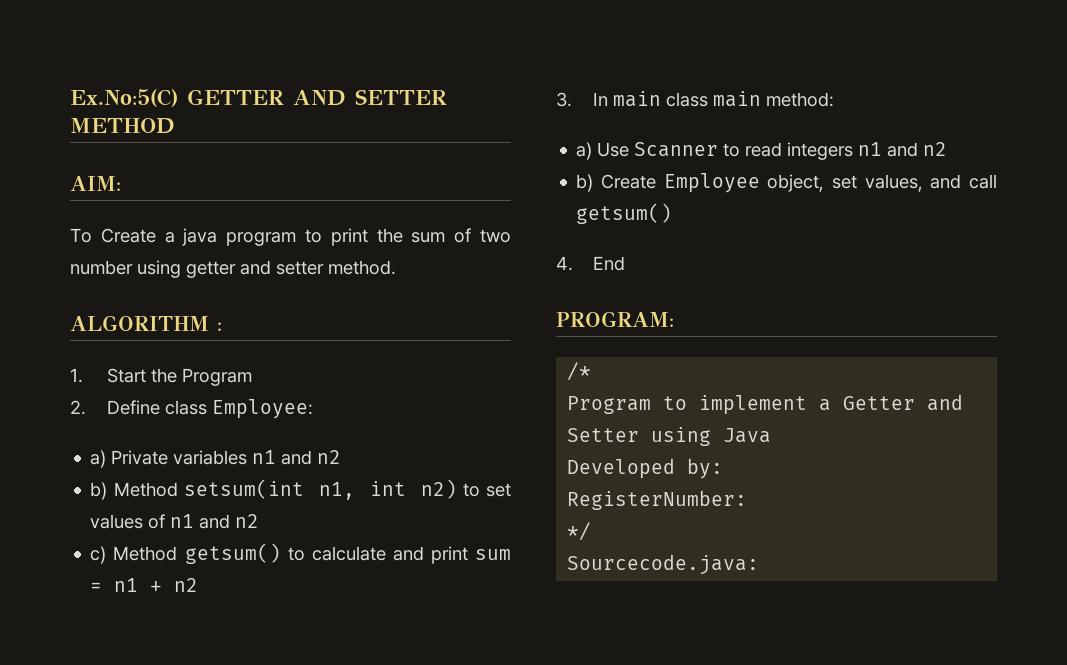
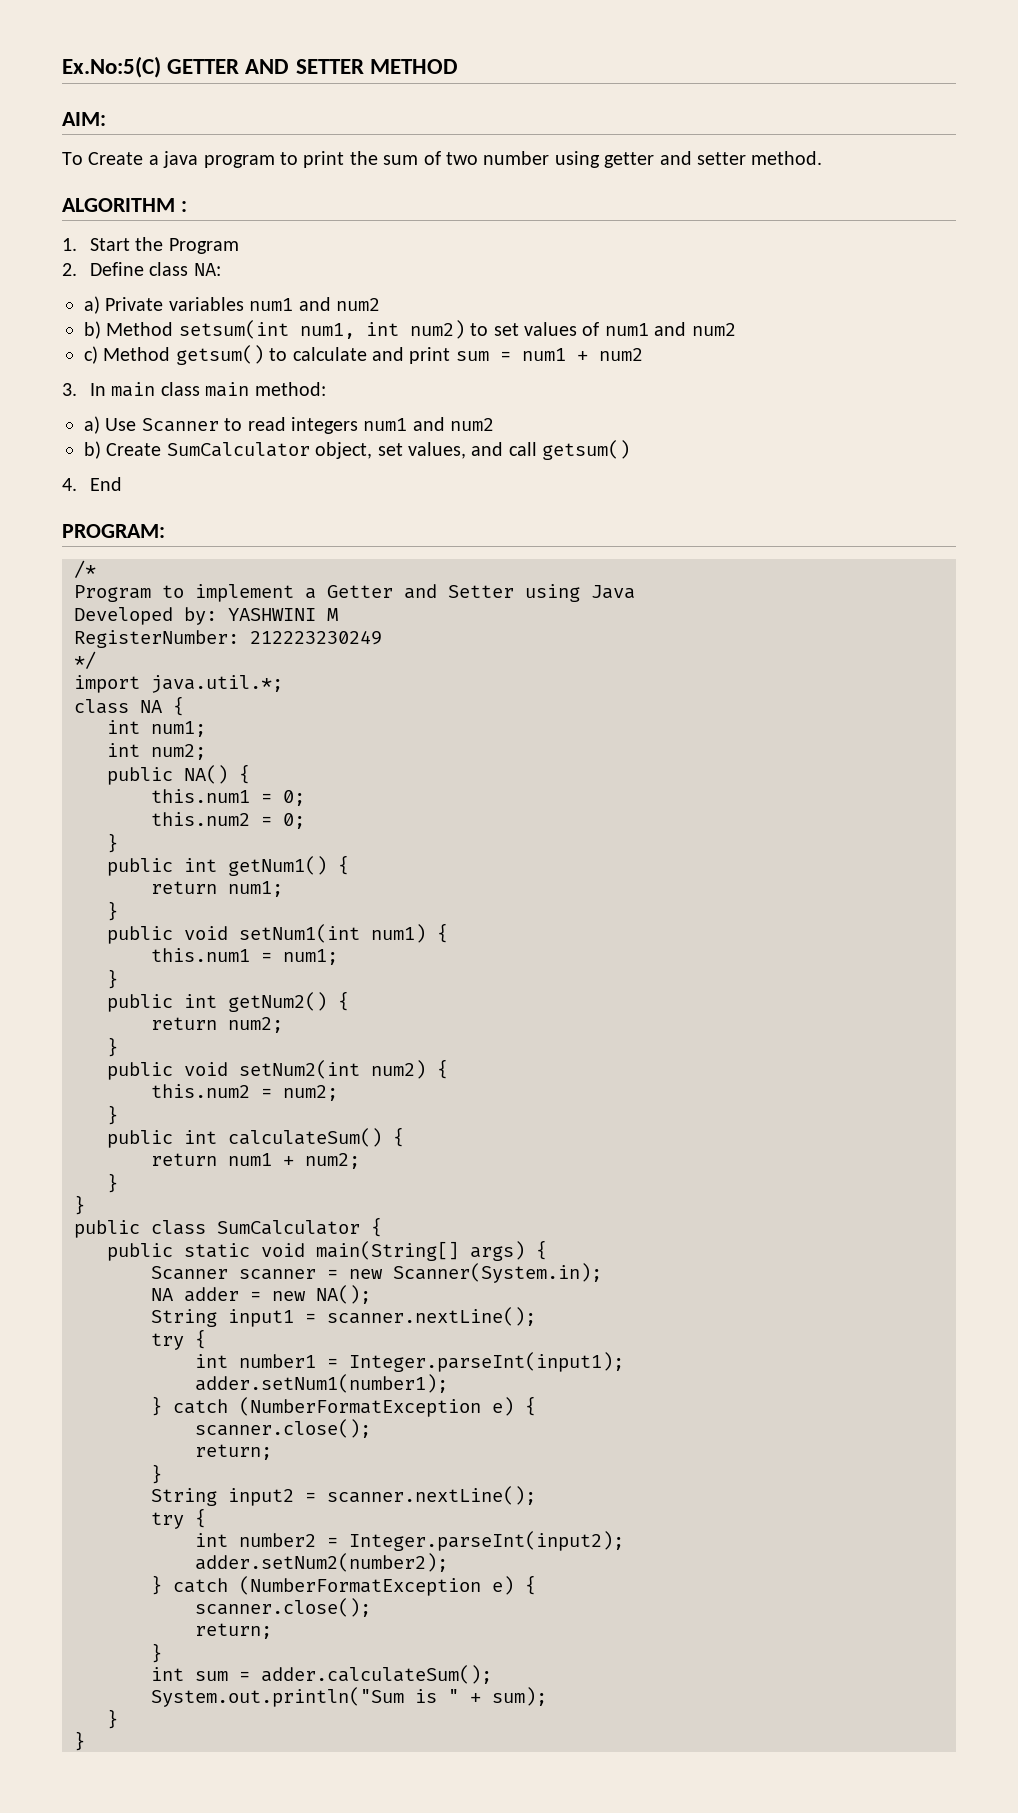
- 2. Define class Employee:
+ 2. Define class NA:
- a) Private variables n1 and n2
+ a) Private variables num1 and num2
- b) Method setsum(int n1, int n2) to set values of n1 and n2
+ b) Method setsum(int num1, int num2) to set values of num1 and num2
- c) Method getsum() to calculate and print sum = n1 + n2
+ c) Method getsum() to calculate and print sum = num1 + num2
- a) Use Scanner to read integers n1 and n2
+ a) Use Scanner to read integers num1 and num2
- b) Create Employee object, set values, and call getsum()
+ b) Create SumCalculator object, set values, and call getsum()
- Developed by:
+ Developed by: YASHWINI M
- RegisterNumber:
+ RegisterNumber: 212223230249
- Sourcecode.java:
+ import java.util.*;
+ class NA {
+ int num1;
+ int num2;
+ public NA() {
+ this.num1 = 0;
+ this.num2 = 0;
+ }
+ public int getNum1() {
+ return num1;
+ }
+ public void setNum1(int num1) {
+ this.num1 = num1;
+ }
+ public int getNum2() {
+ return num2;
+ }
+ public void setNum2(int num2) {
+ this.num2 = num2;
+ }
+ public int calculateSum() {
+ return num1 + num2;
+ }
+ }
+ public class SumCalculator {
+ public static void main(String[] args) {
+ Scanner scanner = new Scanner(System.in);
+ NA adder = new NA();
+ String input1 = scanner.nextLine();
+ try {
+ int number1 = Integer.parseInt(input1);
+ adder.setNum1(number1);
+ } catch (NumberFormatException e) {
+ scanner.close();
+ return;
+ }
+ String input2 = scanner.nextLine();
+ try {
+ int number2 = Integer.parseInt(input2);
+ adder.setNum2(number2);
+ } catch (NumberFormatException e) {
+ scanner.close();
+ return;
+ }
+ int sum = adder.calculateSum();
+ System.out.println("Sum is " + sum);
+ }
+ }

